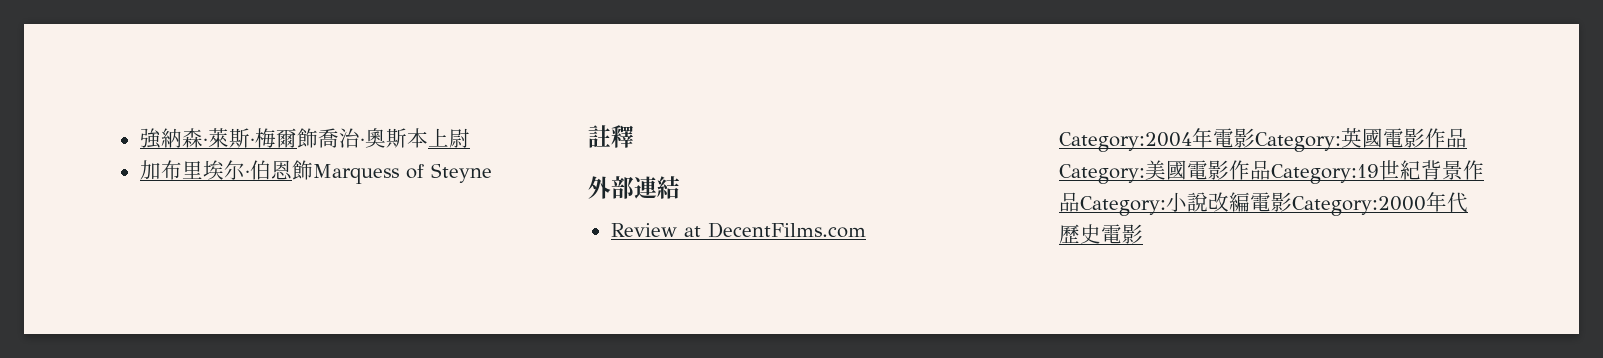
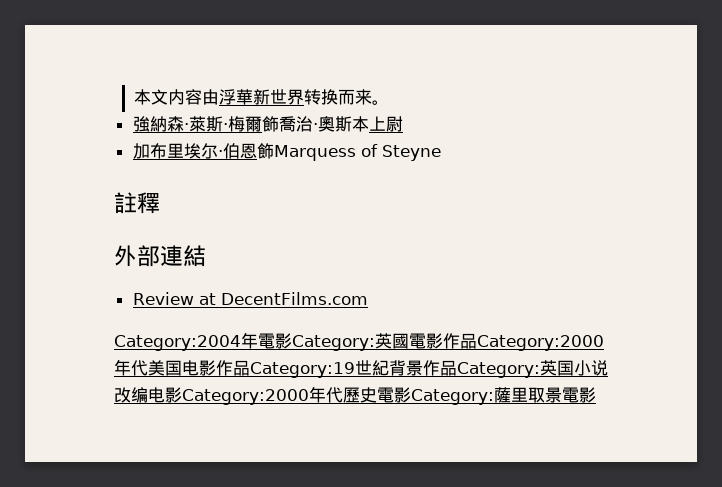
+ 本文内容由浮華新世界转换而来。
- Category:2004年電影Category:英國電影作品Category:美國電影作品Category:19世紀背景作品Category:小說改編電影Category:2000年代歷史電影
+ Category:2004年電影Category:英國電影作品Category:2000年代美国电影作品Category:19世紀背景作品Category:英国小说改编电影Category:2000年代歷史電影Category:薩里取景電影

